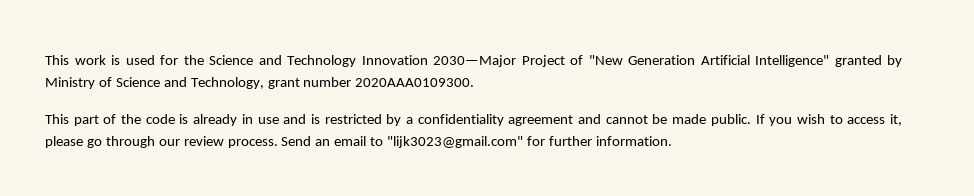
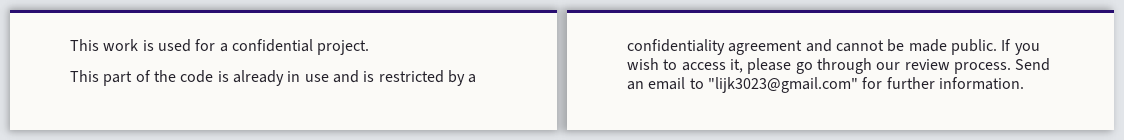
- This work is used for the Science and Technology Innovation 2030—Major Project of "New Generation Artificial Intelligence" granted by Ministry of Science and Technology, grant number 2020AAA0109300.
+ This work is used for a confidential project.

